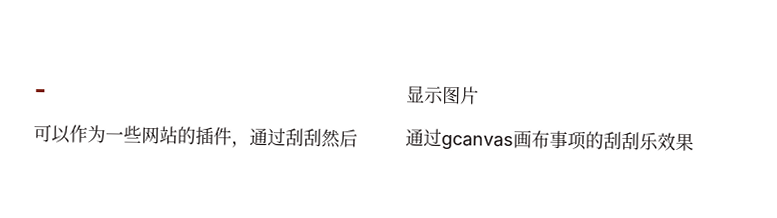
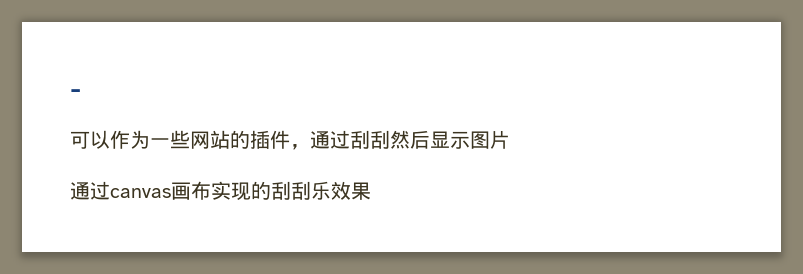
- 通过gcanvas画布事项的刮刮乐效果
+ 通过canvas画布实现的刮刮乐效果

